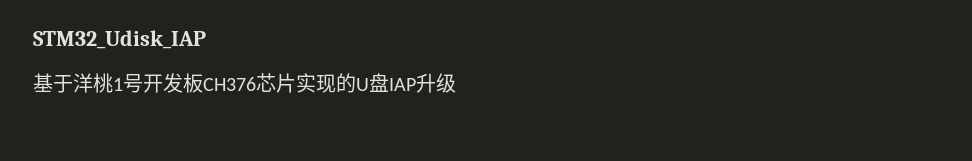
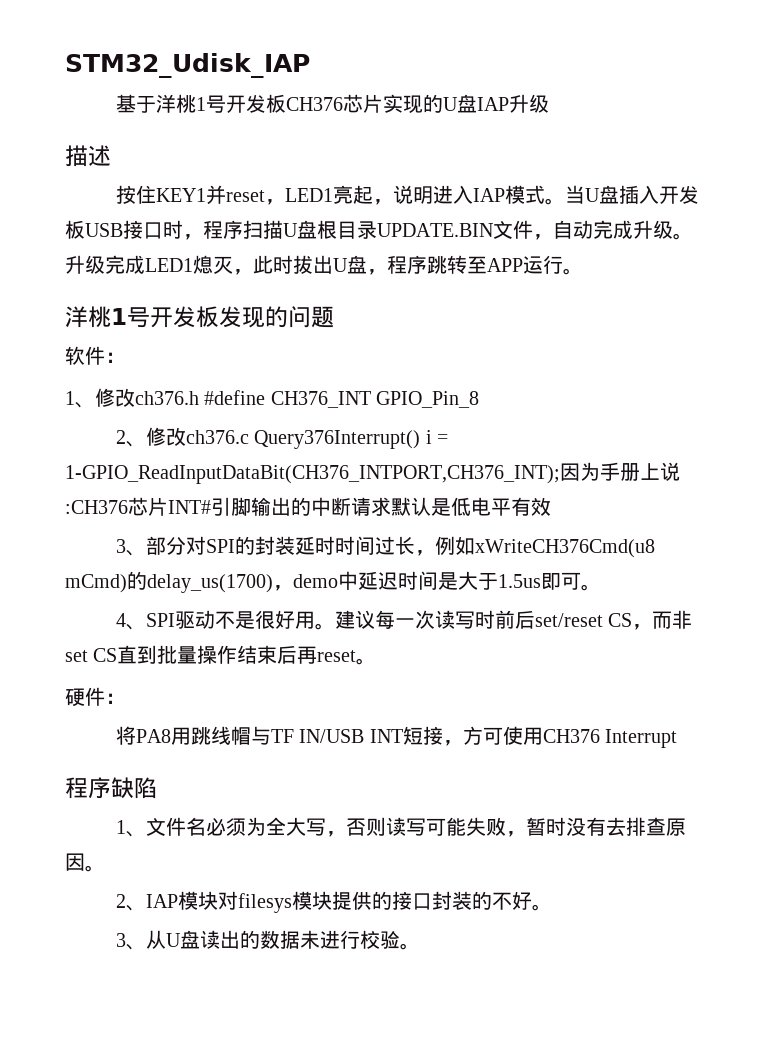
+ 描述
+ 按住KEY1并reset，LED1亮起，说明进入IAP模式。当U盘插入开发板USB接口时，程序扫描U盘根目录UPDATE.BIN文件，自动完成升级。升级完成LED1熄灭，此时拔出U盘，程序跳转至APP运行。
+ 洋桃1号开发板发现的问题
+ 软件：
+ 1、修改ch376.h #define CH376_INT GPIO_Pin_8
+ 2、修改ch376.c Query376Interrupt() i = 1-GPIO_ReadInputDataBit(CH376_INTPORT,CH376_INT);因为手册上说:CH376芯片INT#引脚输出的中断请求默认是低电平有效
+ 3、部分对SPI的封装延时时间过长，例如xWriteCH376Cmd(u8 mCmd)的delay_us(1700)，demo中延迟时间是大于1.5us即可。
+ 4、SPI驱动不是很好用。建议每一次读写时前后set/reset CS，而非set CS直到批量操作结束后再reset。
+ 硬件：
+ 将PA8用跳线帽与TF IN/USB INT短接，方可使用CH376 Interrupt
+ 程序缺陷
+ 1、文件名必须为全大写，否则读写可能失败，暂时没有去排查原因。
+ 2、IAP模块对filesys模块提供的接口封装的不好。
+ 3、从U盘读出的数据未进行校验。

